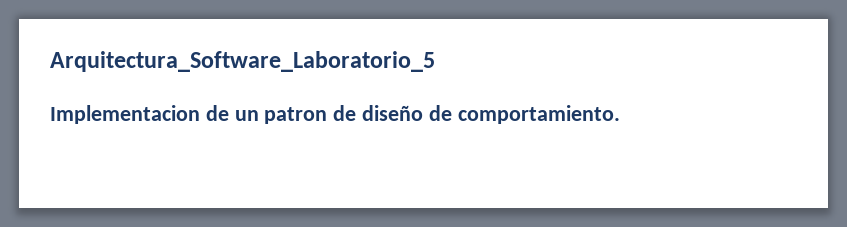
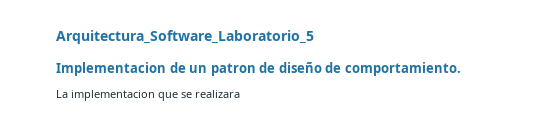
+ La implementacion que se realizara

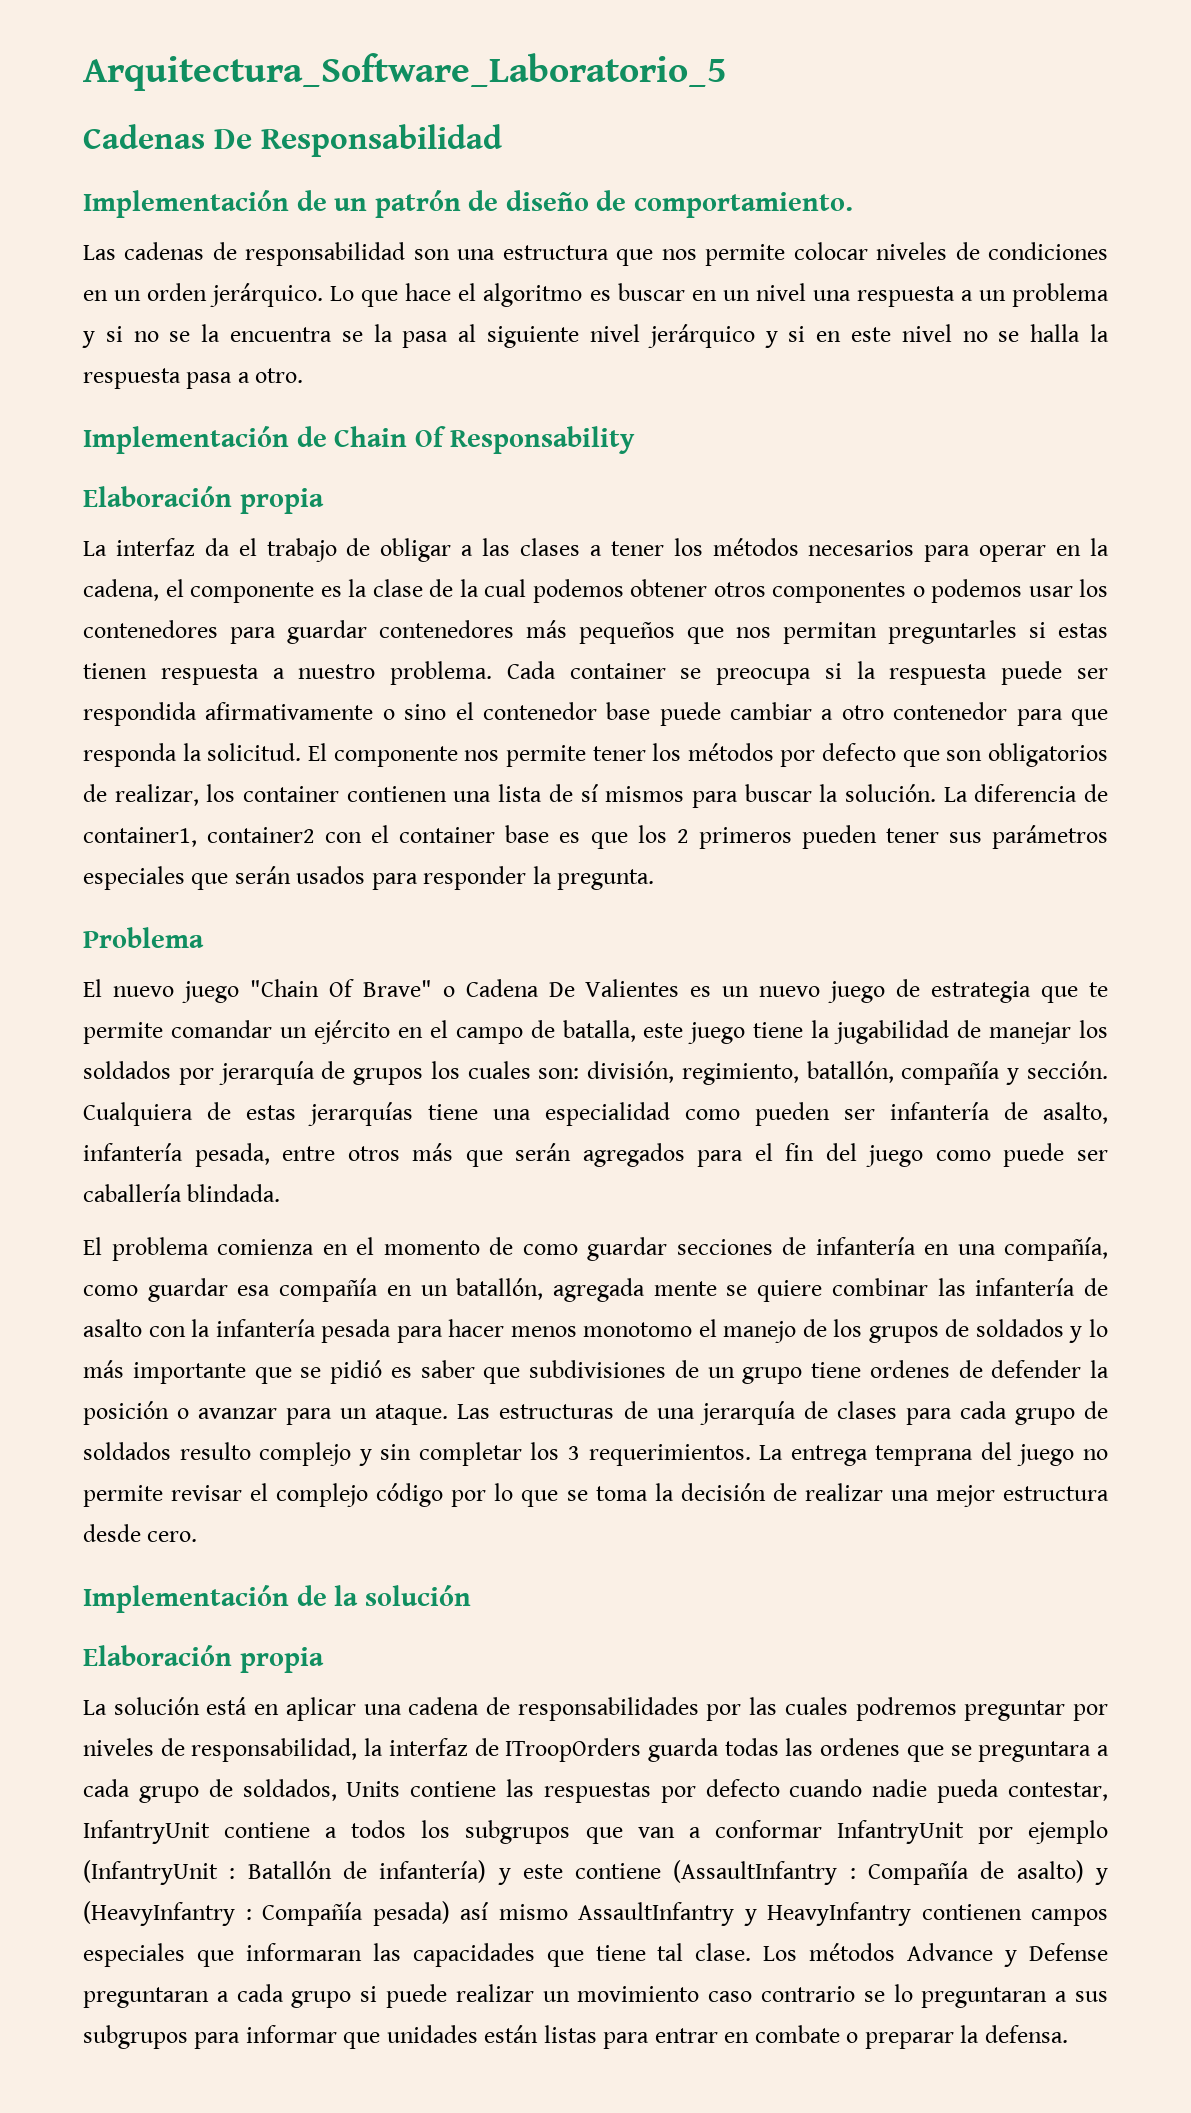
- Implementacion de un patron de diseño de comportamiento.
+ Cadenas De Responsabilidad
+ Implementación de un patrón de diseño de comportamiento.
- La implementacion que se realizara
+ Las cadenas de responsabilidad son una estructura que nos permite colocar niveles de condiciones en un orden jerárquico. Lo que hace el algoritmo es buscar en un nivel una respuesta a un problema y si no se la encuentra se la pasa al siguiente nivel jerárquico y si en este nivel no se halla la respuesta pasa a otro.
+ Implementación de Chain Of Responsability
+ Elaboración propia
+ La interfaz da el trabajo de obligar a las clases a tener los métodos necesarios para operar en la cadena, el componente es la clase de la cual podemos obtener otros componentes o podemos usar los contenedores para guardar contenedores más pequeños que nos permitan preguntarles si estas tienen respuesta a nuestro problema. Cada container se preocupa si la respuesta puede ser respondida afirmativamente o sino el contenedor base puede cambiar a otro contenedor para que responda la solicitud. El componente nos permite tener los métodos por defecto que son obligatorios de realizar, los container contienen una lista de sí mismos para buscar la solución. La diferencia de container1, container2 con el container base es que los 2 primeros pueden tener sus parámetros especiales que serán usados para responder la pregunta.
+ Problema
+ El nuevo juego "Chain Of Brave" o Cadena De Valientes es un nuevo juego de estrategia que te permite comandar un ejército en el campo de batalla, este juego tiene la jugabilidad de manejar los soldados por jerarquía de grupos los cuales son: división, regimiento, batallón, compañía y sección. Cualquiera de estas jerarquías tiene una especialidad como pueden ser infantería de asalto, infantería pesada, entre otros más que serán agregados para el fin del juego como puede ser caballería blindada.
+ El problema comienza en el momento de como guardar secciones de infantería en una compañía, como guardar esa compañía en un batallón, agregada mente se quiere combinar las infantería de asalto con la infantería pesada para hacer menos monotomo el manejo de los grupos de soldados y lo más importante que se pidió es saber que subdivisiones de un grupo tiene ordenes de defender la posición o avanzar para un ataque. Las estructuras de una jerarquía de clases para cada grupo de soldados resulto complejo y sin completar los 3 requerimientos. La entrega temprana del juego no permite revisar el complejo código por lo que se toma la decisión de realizar una mejor estructura desde cero.
+ Implementación de la solución
+ Elaboración propia
+ La solución está en aplicar una cadena de responsabilidades por las cuales podremos preguntar por niveles de responsabilidad, la interfaz de ITroopOrders guarda todas las ordenes que se preguntara a cada grupo de soldados, Units contiene las respuestas por defecto cuando nadie pueda contestar, InfantryUnit contiene a todos los subgrupos que van a conformar InfantryUnit por ejemplo (InfantryUnit : Batallón de infantería) y este contiene (AssaultInfantry : Compañía de asalto) y (HeavyInfantry : Compañía pesada) así mismo AssaultInfantry y HeavyInfantry contienen campos especiales que informaran las capacidades que tiene tal clase. Los métodos Advance y Defense preguntaran a cada grupo si puede realizar un movimiento caso contrario se lo preguntaran a sus subgrupos para informar que unidades están listas para entrar en combate o preparar la defensa.

